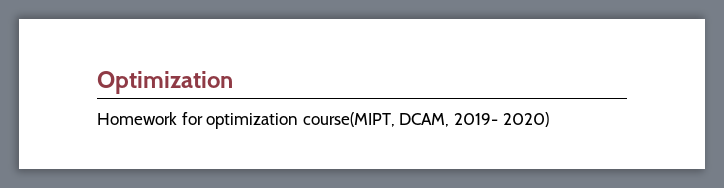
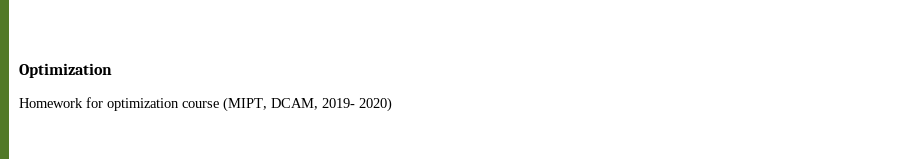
- Homework for optimization course(MIPT, DCAM, 2019- 2020)
+ Homework for optimization course (MIPT, DCAM, 2019- 2020)

